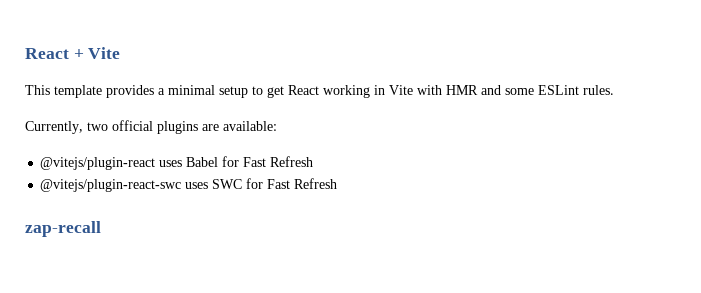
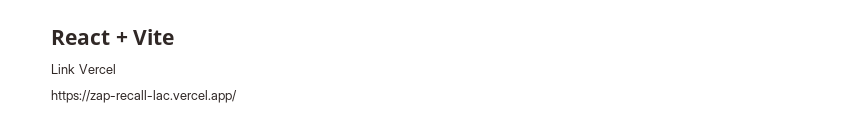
- This template provides a minimal setup to get React working in Vite with HMR and some ESLint rules.
- Currently, two official plugins are available:
- @vitejs/plugin-react uses Babel for Fast Refresh
- @vitejs/plugin-react-swc uses SWC for Fast Refresh
- zap-recall
+ Link Vercel
+ https://zap-recall-lac.vercel.app/

